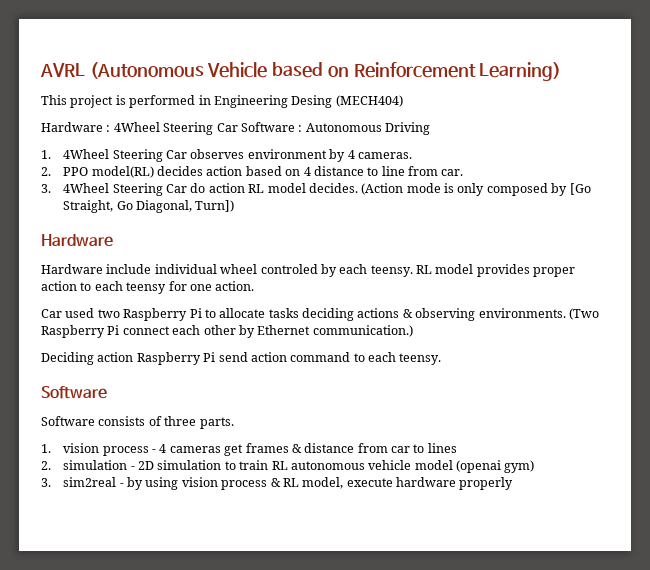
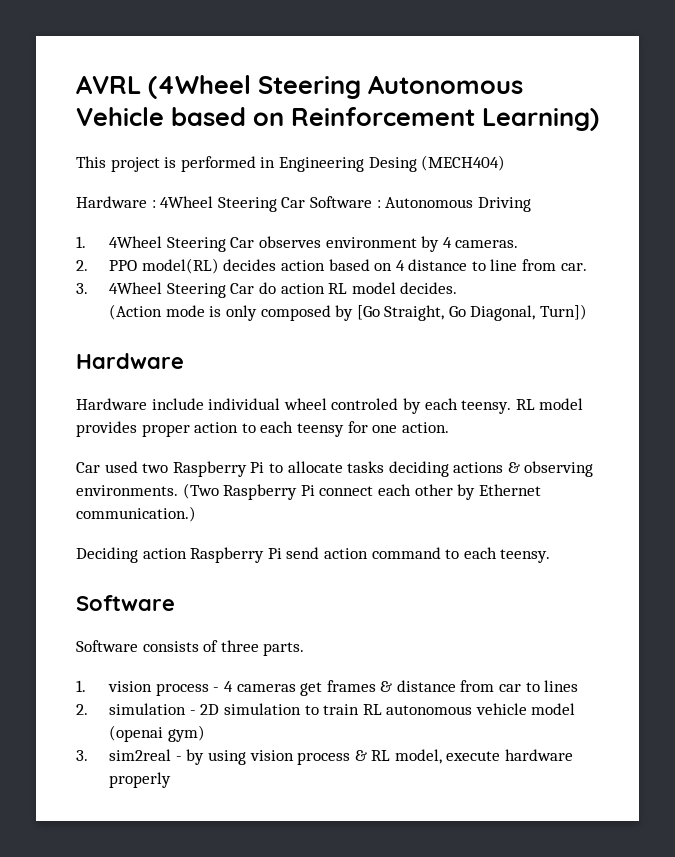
- AVRL (Autonomous Vehicle based on Reinforcement Learning)
+ AVRL (4Wheel Steering Autonomous Vehicle based on Reinforcement Learning)
- 3. 4Wheel Steering Car do action RL model decides. (Action mode is only composed by [Go Straight, Go Diagonal, Turn])
+ 3. 4Wheel Steering Car do action RL model decides.
+ (Action mode is only composed by [Go Straight, Go Diagonal, Turn])

